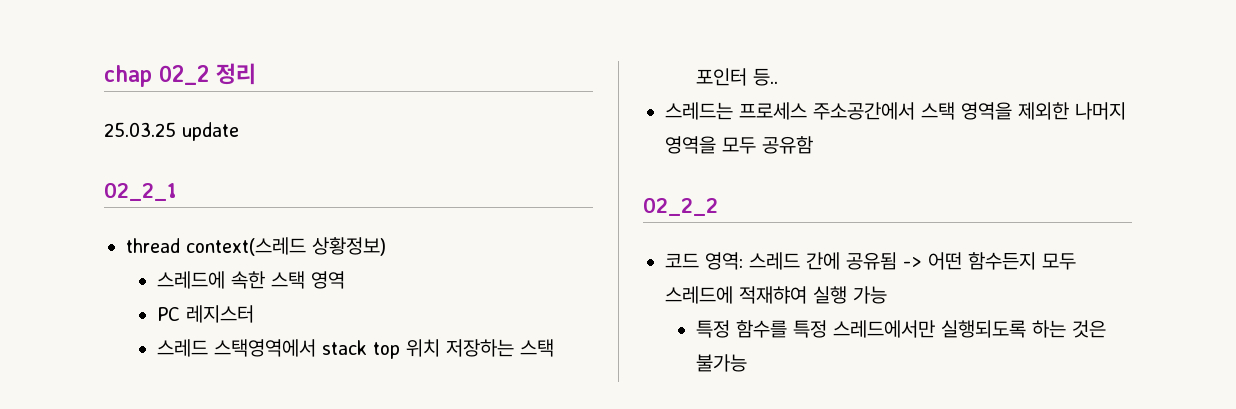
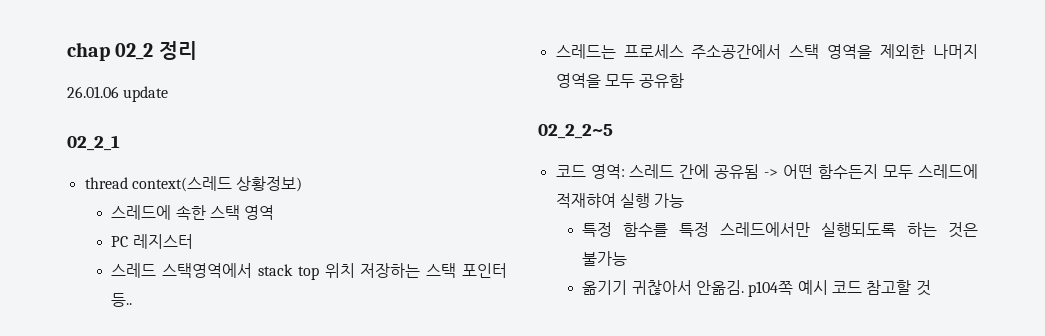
- 25.03.25 update
+ 26.01.06 update
- 02_2_2
+ 02_2_2~5
+ 옮기기 귀찮아서 안옮김. p104쪽 예시 코드 참고할 것

